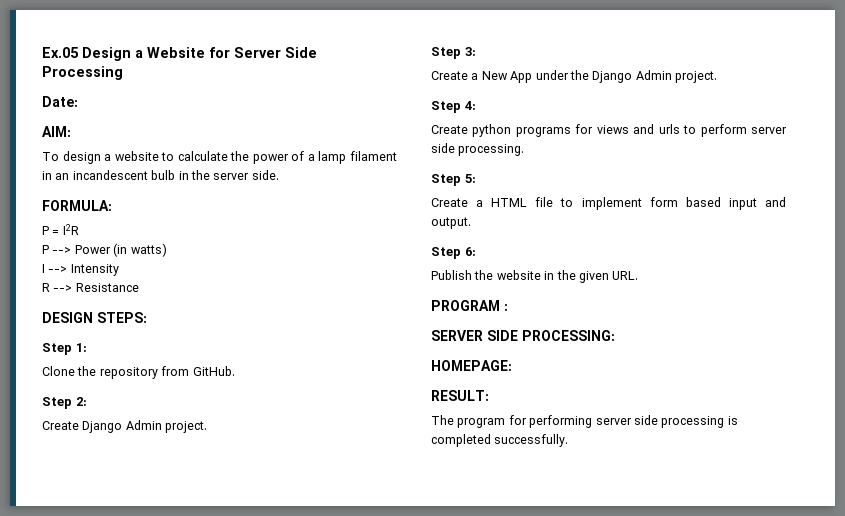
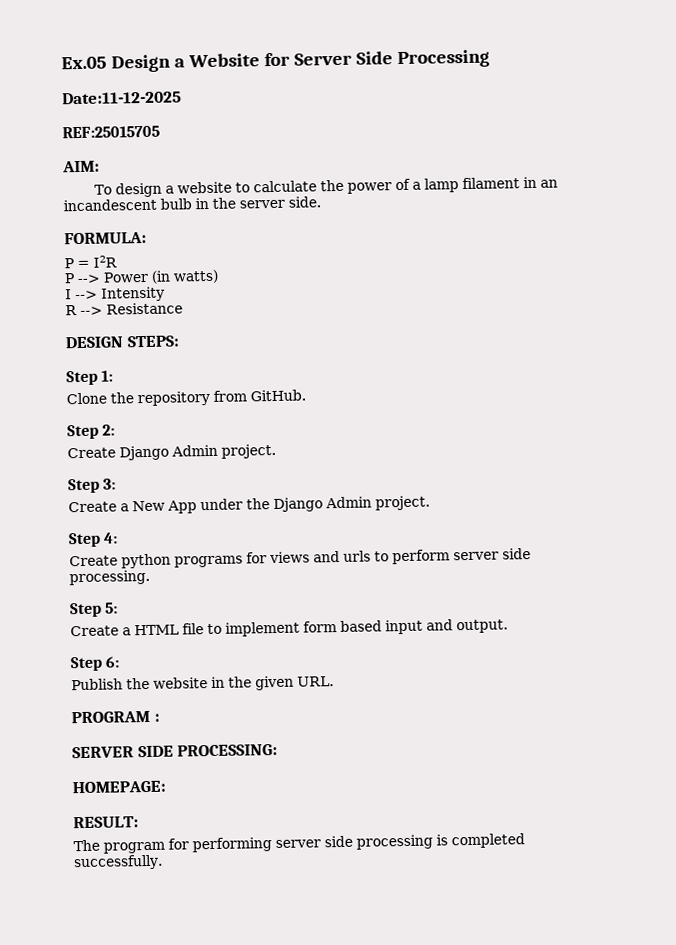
- Date:
+ Date:11-12-2025
+ REF:25015705

